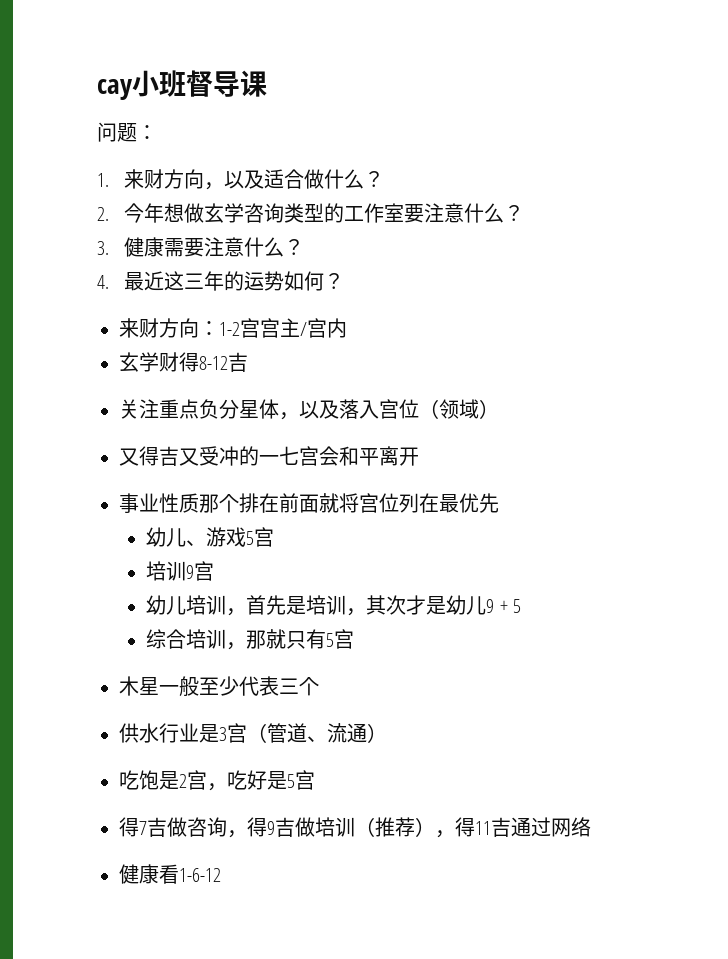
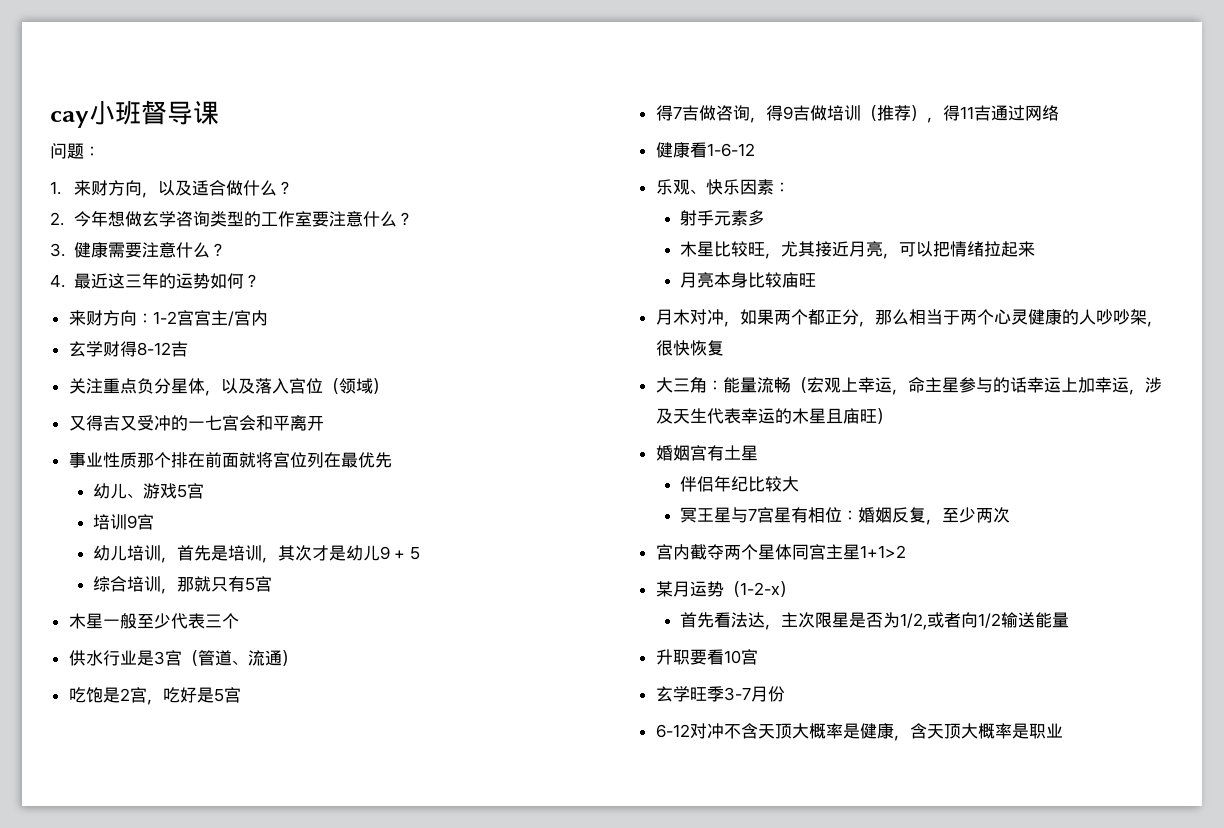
+ 乐观、快乐因素：
+ 射手元素多
+ 木星比较旺，尤其接近月亮，可以把情绪拉起来
+ 月亮本身比较庙旺
+ 月木对冲，如果两个都正分，那么相当于两个心灵健康的人吵吵架，很快恢复
+ 大三角：能量流畅（宏观上幸运，命主星参与的话幸运上加幸运，涉及天生代表幸运的木星且庙旺）
+ 婚姻宫有土星
+ 伴侣年纪比较大
+ 冥王星与7宫星有相位：婚姻反复，至少两次
+ 宫内截夺两个星体同宫主星1+1>2
+ 某月运势（1-2-x）
+ 首先看法达，主次限星是否为1/2,或者向1/2输送能量
+ 升职要看10宫
+ 玄学旺季3-7月份
+ 6-12对冲不含天顶大概率是健康，含天顶大概率是职业

